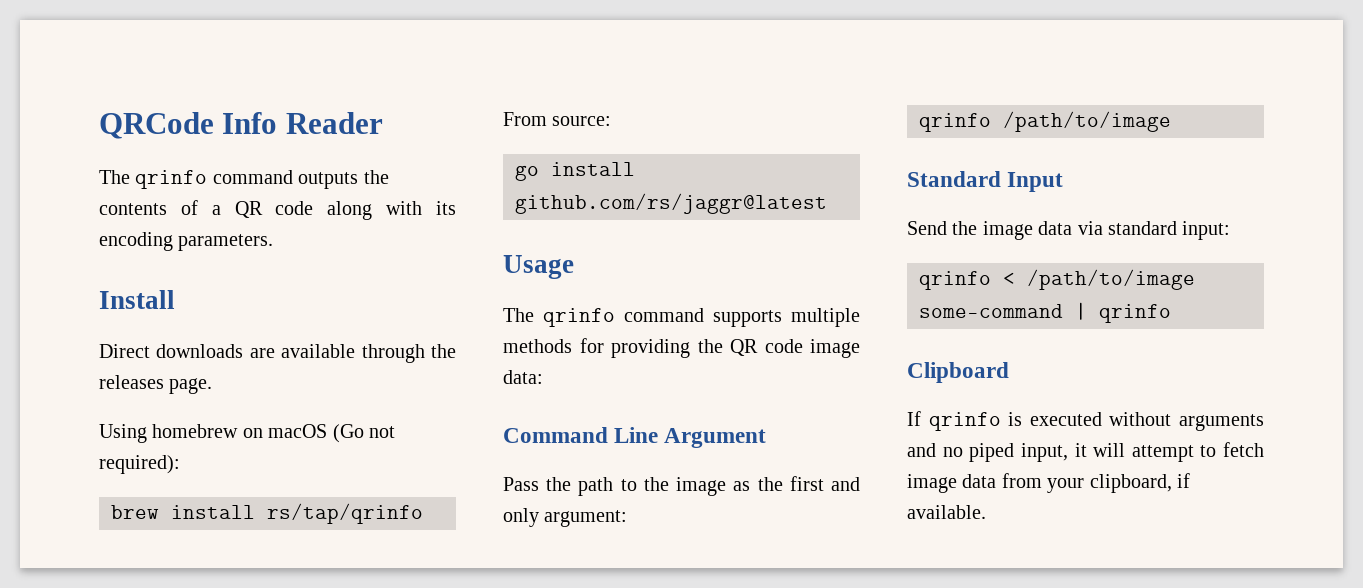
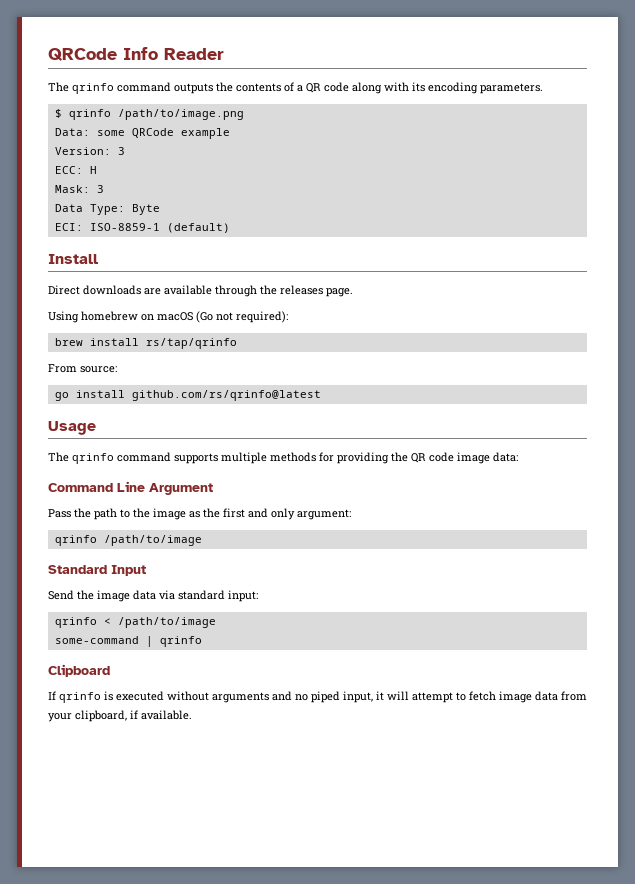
+ $ qrinfo /path/to/image.png
+ Data: some QRCode example
+ Version: 3
+ ECC: H
+ Mask: 3
+ Data Type: Byte
+ ECI: ISO-8859-1 (default)
- go install github.com/rs/jaggr@latest
+ go install github.com/rs/qrinfo@latest

